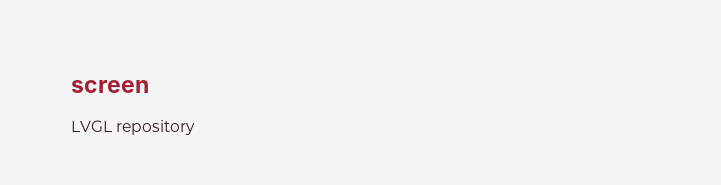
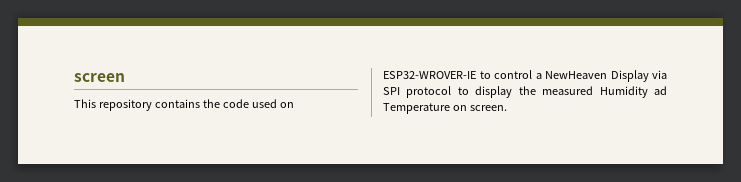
- LVGL repository
+ This repository contains the code used on ESP32-WROVER-IE to control a NewHeaven Display via SPI protocol to display the measured Humidity ad Temperature on screen.

